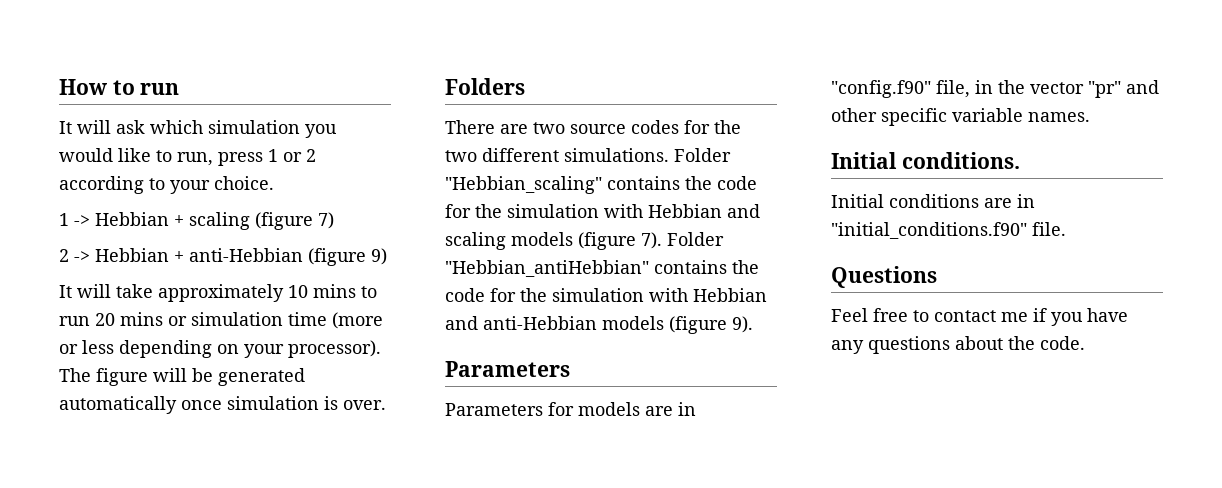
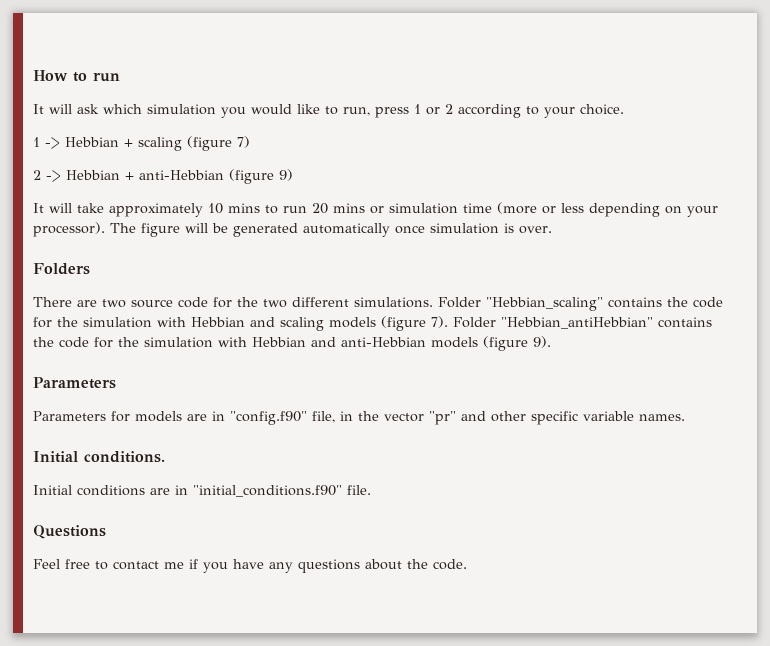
- There are two source codes for the two different simulations.
+ There are two source code for the two different simulations.

